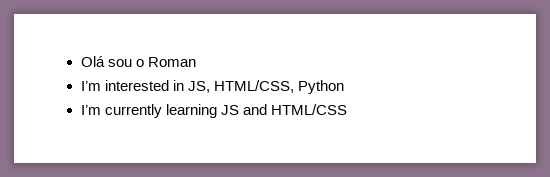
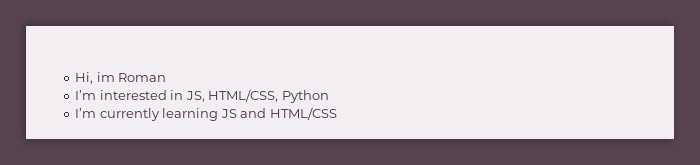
- Olá sou o Roman
+ Hi, im Roman

